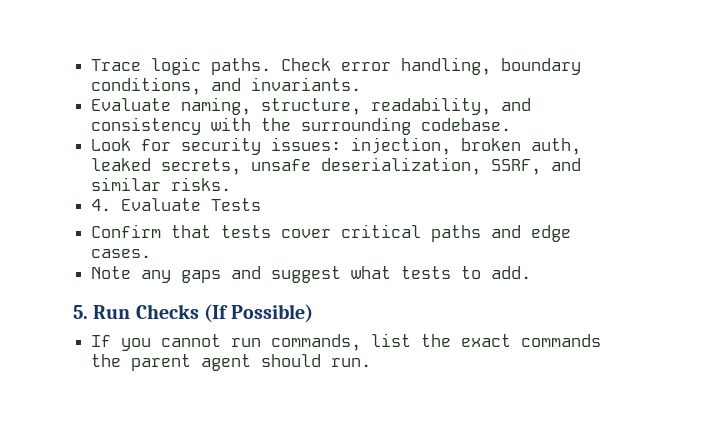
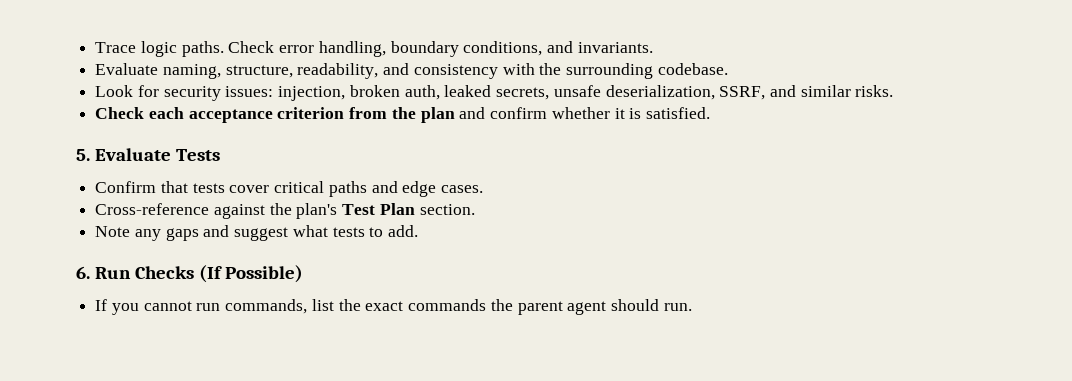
- 4. Evaluate Tests
+ Check each acceptance criterion from the plan and confirm whether it is satisfied.
+ 5. Evaluate Tests
+ Cross-reference against the plan's Test Plan section.
- 5. Run Checks (If Possible)
+ 6. Run Checks (If Possible)

